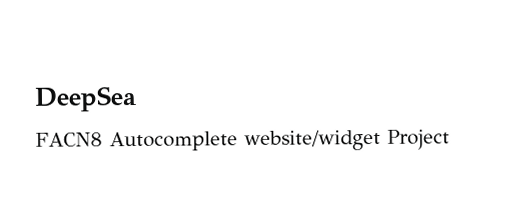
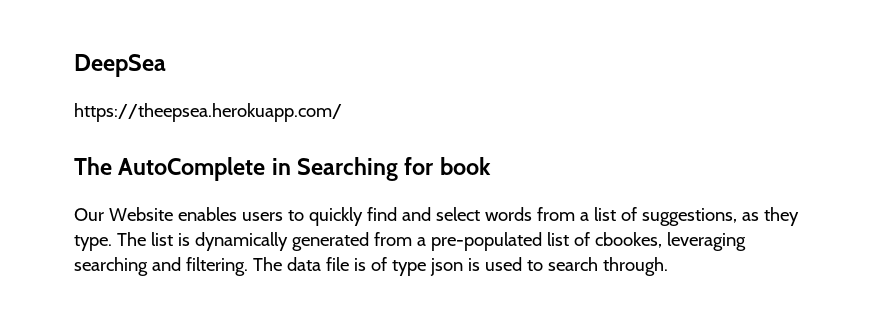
- FACN8 Autocomplete website/widget Project
+ https://theepsea.herokuapp.com/
+ The AutoComplete in Searching for book
+ Our Website enables users to quickly find and select words from a list of suggestions, as they type. The list is dynamically generated from a pre-populated list of cbookes, leveraging searching and filtering. The data file is of type json is used to search through.

